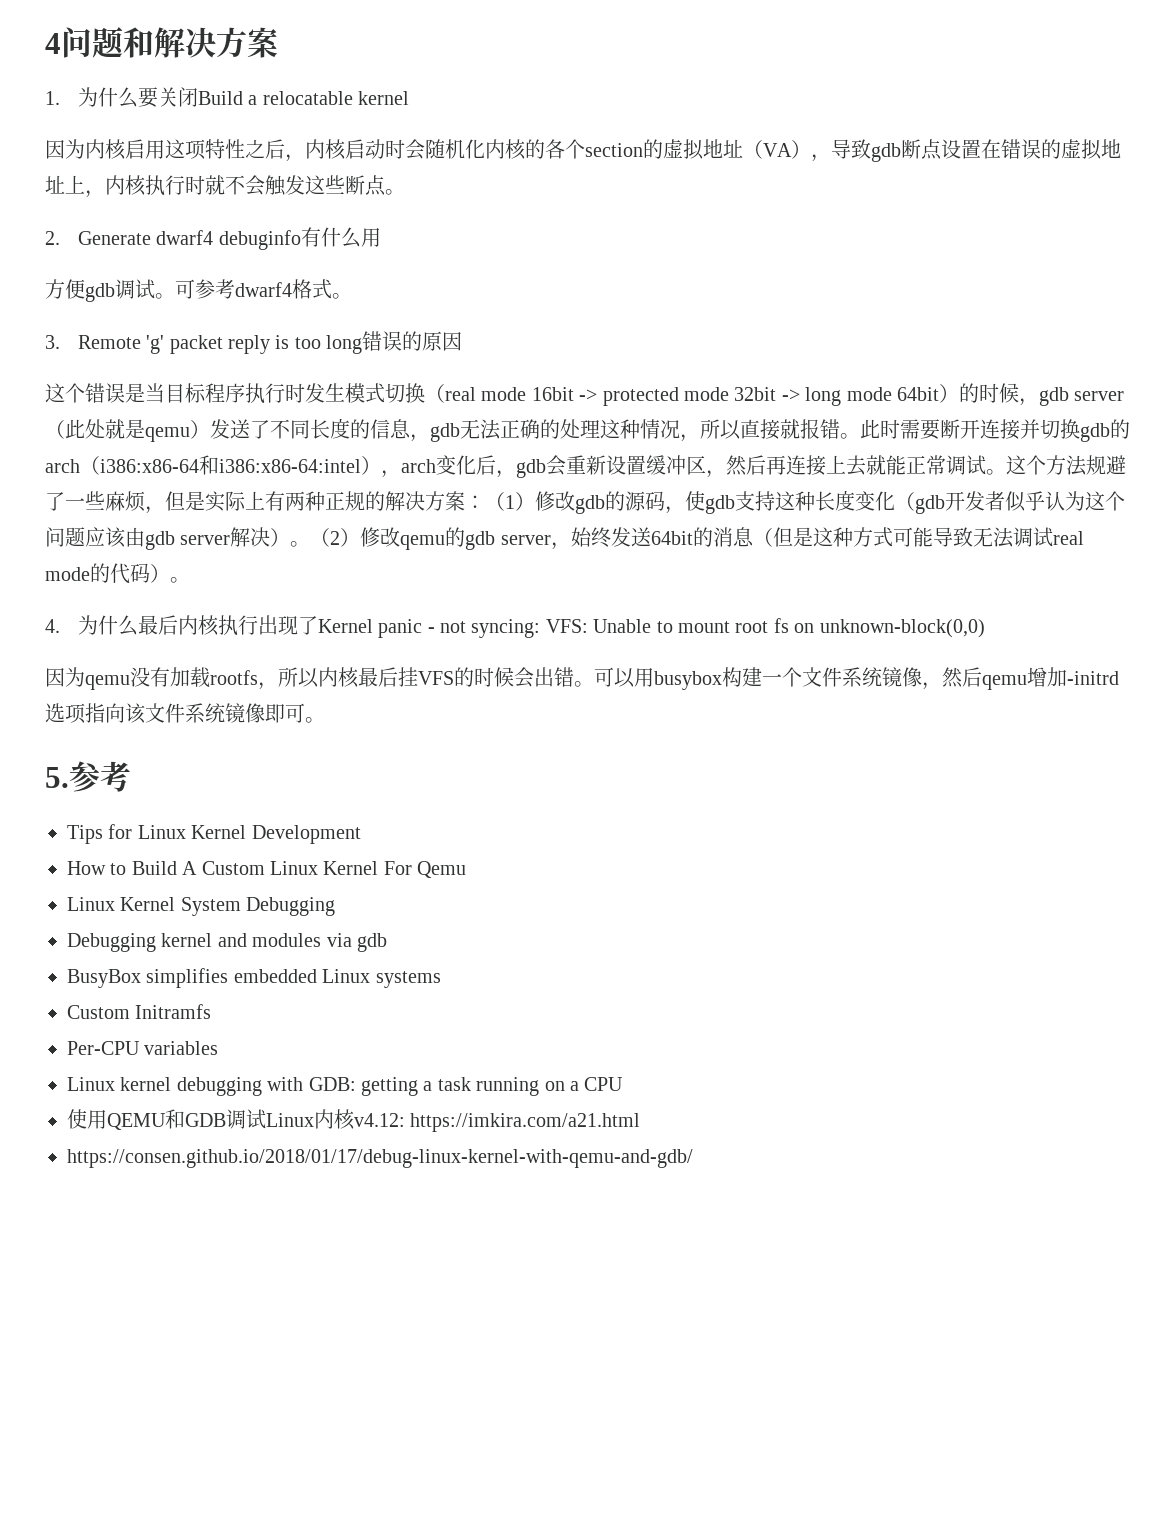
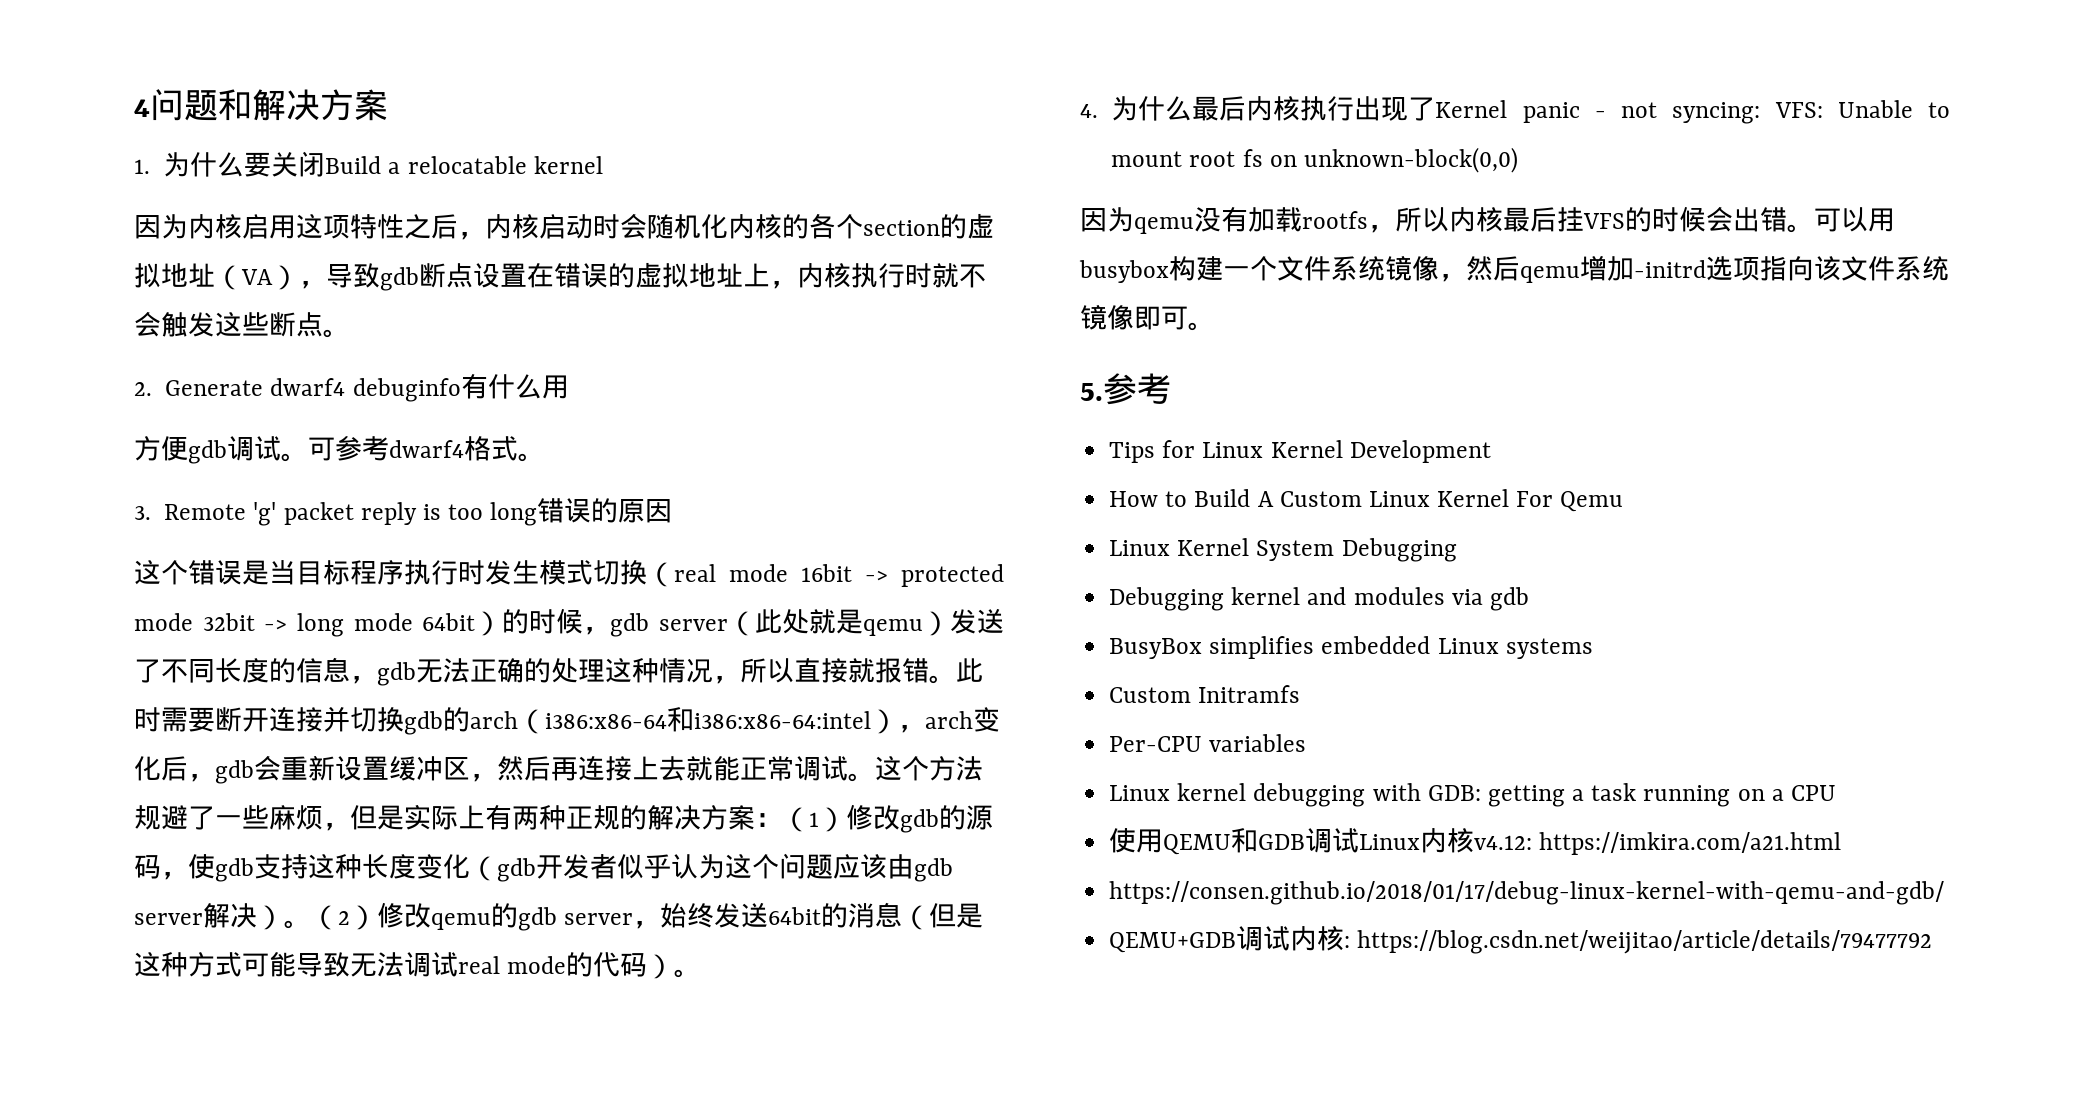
+ QEMU+GDB调试内核: https://blog.csdn.net/weijitao/article/details/79477792

